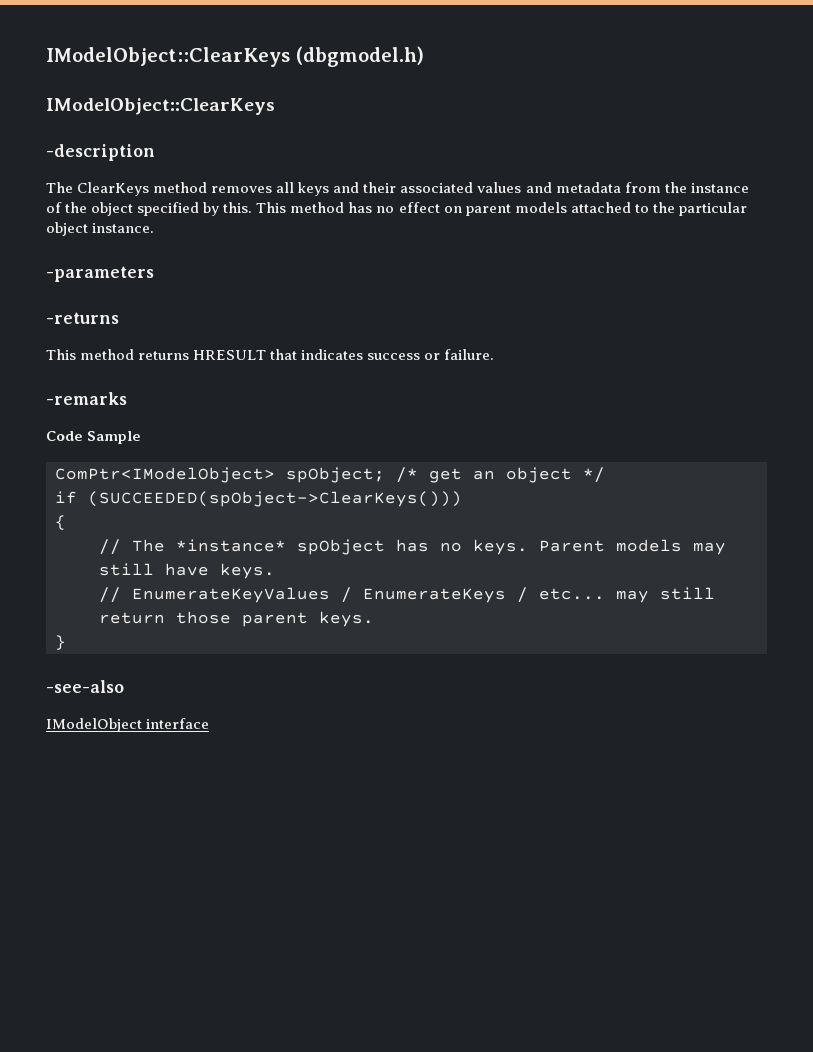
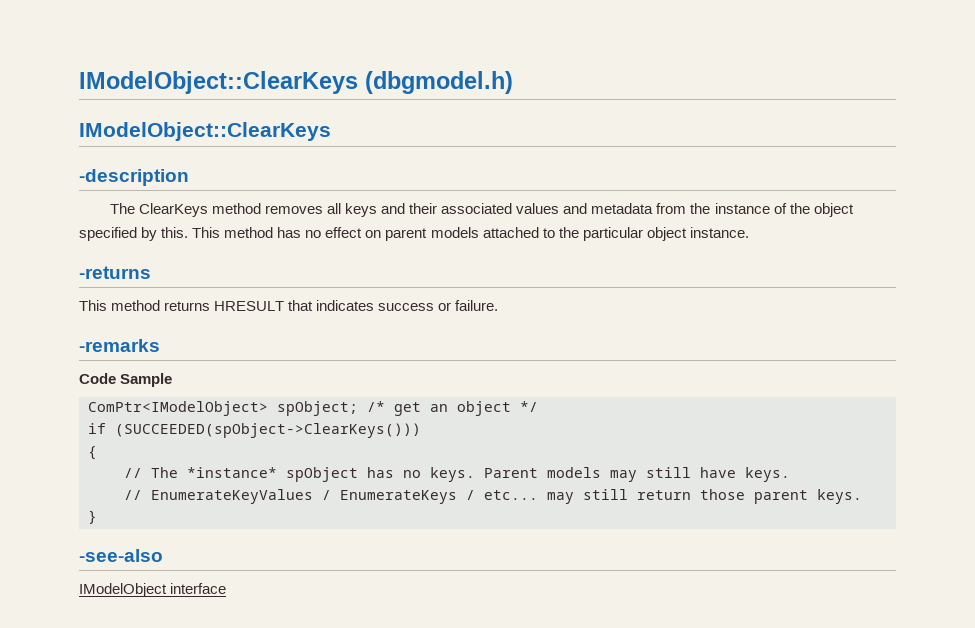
- -parameters

